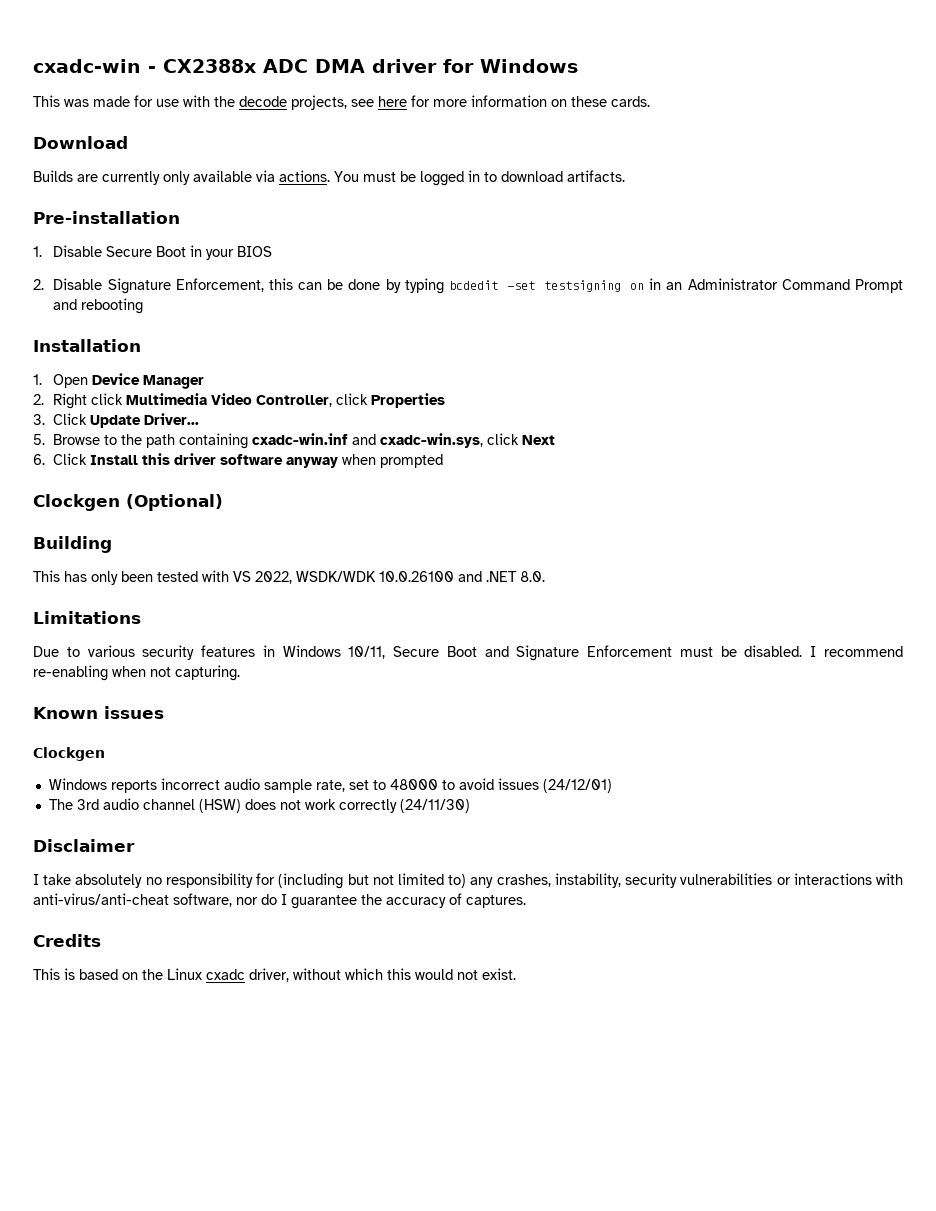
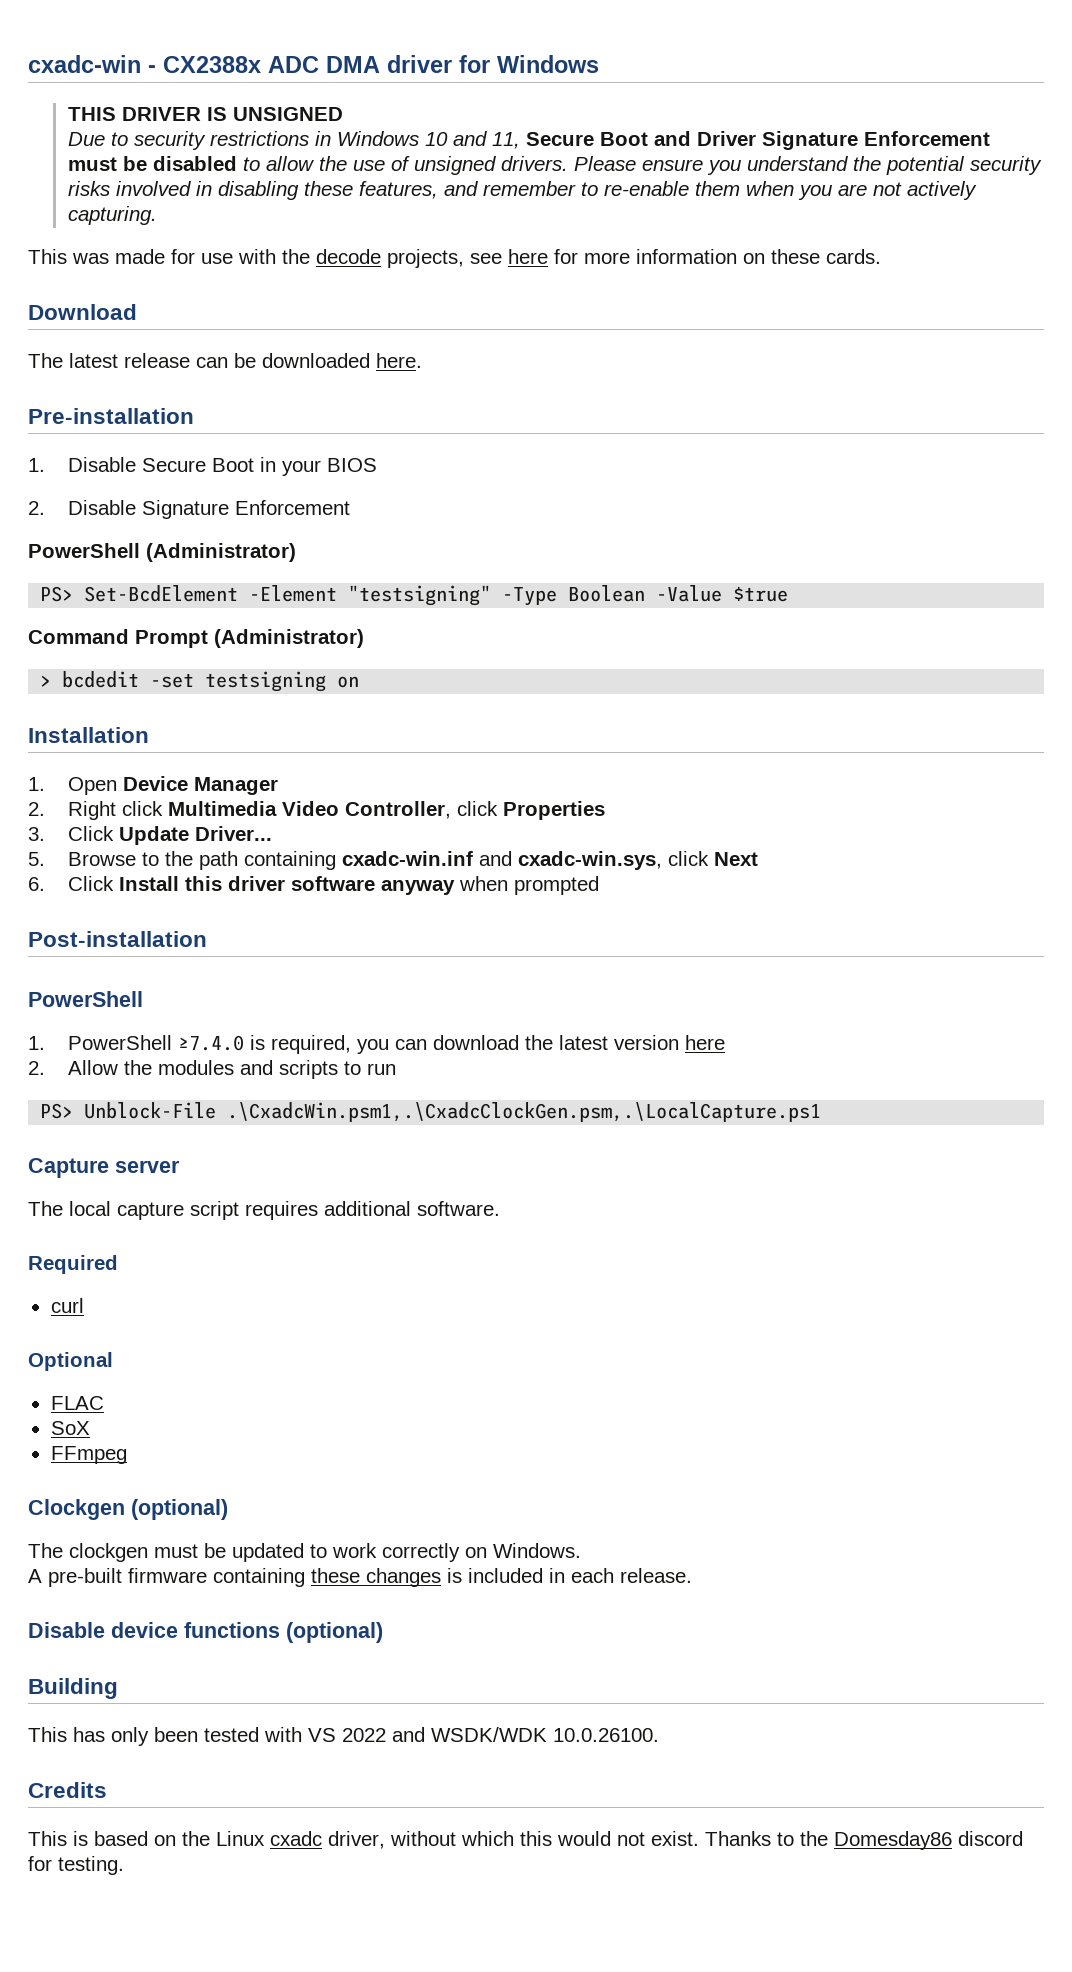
+ THIS DRIVER IS UNSIGNED
+ Due to security restrictions in Windows 10 and 11, Secure Boot and Driver Signature Enforcement must be disabled to allow the use of unsigned drivers. Please ensure you understand the potential security risks involved in disabling these features, and remember to re-enable them when you are not actively capturing.
- Builds are currently only available via actions. You must be logged in to download artifacts.
+ The latest release can be downloaded here.
- 2. Disable Signature Enforcement, this can be done by typing bcdedit -set testsigning on in an Administrator Command Prompt and rebooting
+ 2. Disable Signature Enforcement
+ PowerShell (Administrator)
+ PS> Set-BcdElement -Element "testsigning" -Type Boolean -Value $true
+ Command Prompt (Administrator)
+ > bcdedit -set testsigning on
- Clockgen (Optional)
+ Post-installation
+ PowerShell
+ 1. PowerShell ≥7.4.0 is required, you can download the latest version here
+ 2. Allow the modules and scripts to run
+ PS> Unblock-File .\CxadcWin.psm1,.\CxadcClockGen.psm,.\LocalCapture.ps1
+ Capture server
+ The local capture script requires additional software.
+ Required
+ curl
+ Optional
+ FLAC
+ SoX
+ FFmpeg
+ Clockgen (optional)
+ The clockgen must be updated to work correctly on Windows.
+ A pre-built firmware containing these changes is included in each release.
+ Disable device functions (optional)
- This has only been tested with VS 2022, WSDK/WDK 10.0.26100 and .NET 8.0.
- Limitations
- Due to various security features in Windows 10/11, Secure Boot and Signature Enforcement must be disabled. I recommend re-enabling when not capturing.
- Known issues
- Clockgen
- Windows reports incorrect audio sample rate, set to 48000 to avoid issues (24/12/01)
- The 3rd audio channel (HSW) does not work correctly (24/11/30)
- Disclaimer
- I take absolutely no responsibility for (including but not limited to) any crashes, instability, security vulnerabilities or interactions with anti-virus/anti-cheat software, nor do I guarantee the accuracy of captures.
+ This has only been tested with VS 2022 and WSDK/WDK 10.0.26100.
+ Thanks to the Domesday86 discord for testing.

